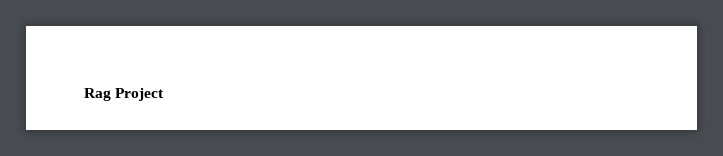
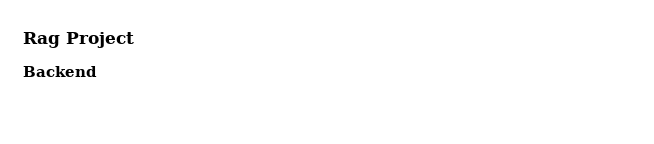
+ Backend

